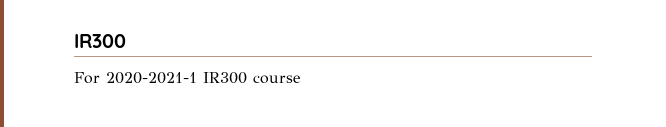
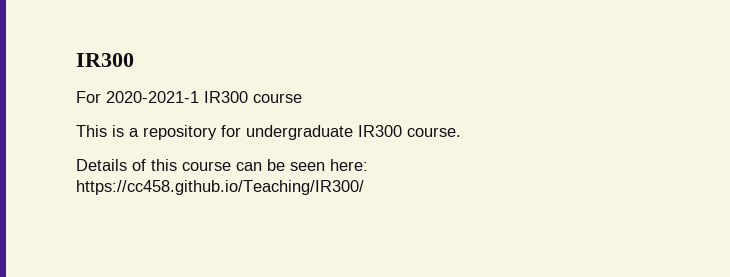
+ This is a repository for undergraduate IR300 course.
+ Details of this course can be seen here: https://cc458.github.io/Teaching/IR300/

